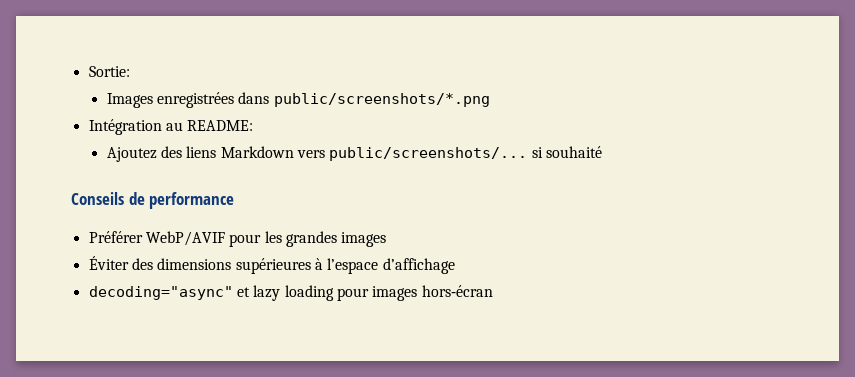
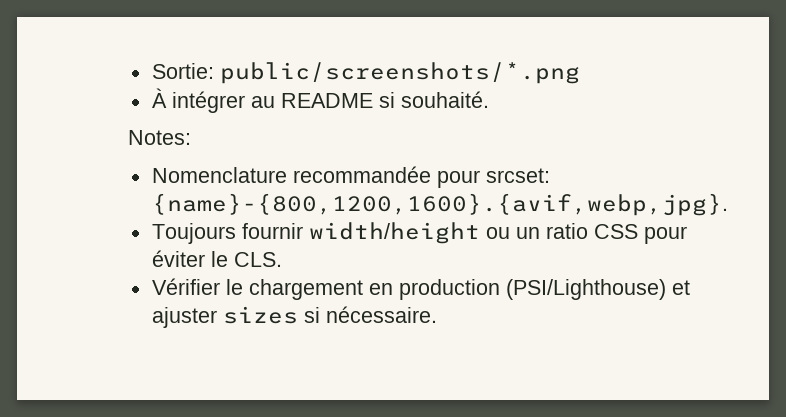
- Sortie:
- Images enregistrées dans public/screenshots/*.png
- Intégration au README:
- Ajoutez des liens Markdown vers public/screenshots/... si souhaité
- Conseils de performance
- Préférer WebP/AVIF pour les grandes images
- Éviter des dimensions supérieures à l’espace d’affichage
- decoding="async" et lazy loading pour images hors‑écran
+ Sortie: public/screenshots/*.png
+ À intégrer au README si souhaité.
+ Notes:
+ Nomenclature recommandée pour srcset: {name}-{800,1200,1600}.{avif,webp,jpg}.
+ Toujours fournir width/height ou un ratio CSS pour éviter le CLS.
+ Vérifier le chargement en production (PSI/Lighthouse) et ajuster sizes si nécessaire.

